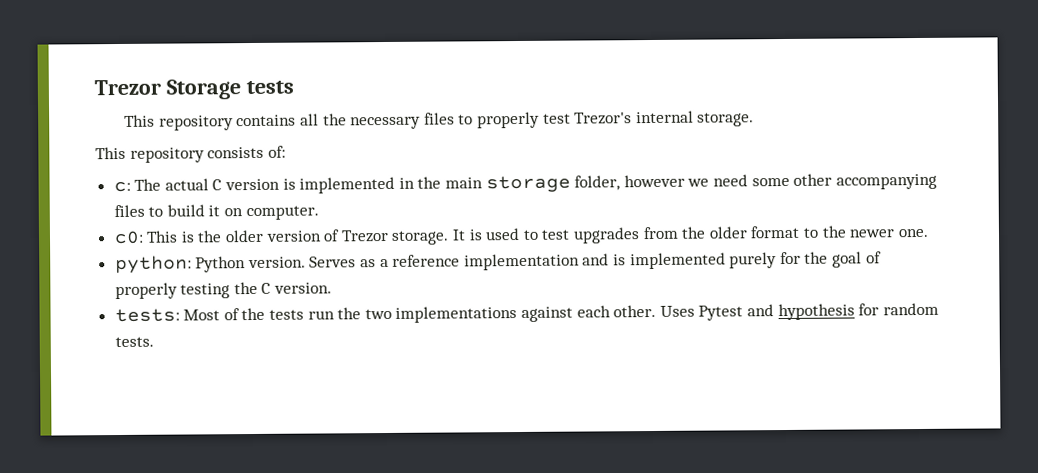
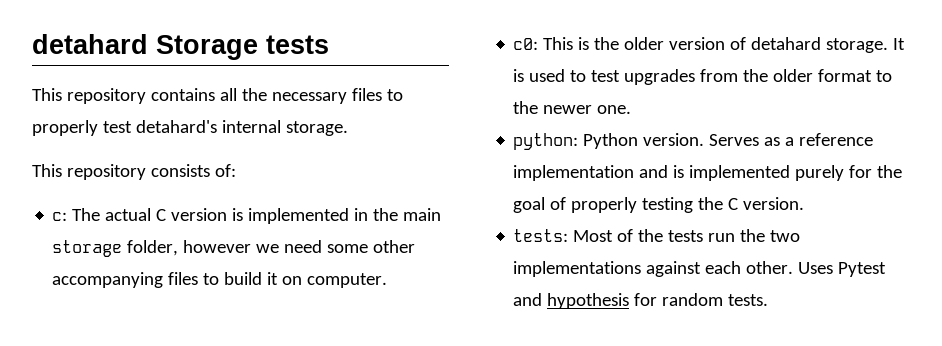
- Trezor Storage tests
+ detahard Storage tests
- This repository contains all the necessary files to properly test Trezor's internal storage.
+ This repository contains all the necessary files to properly test detahard's internal storage.
- c0: This is the older version of Trezor storage.
+ c0: This is the older version of detahard storage.

